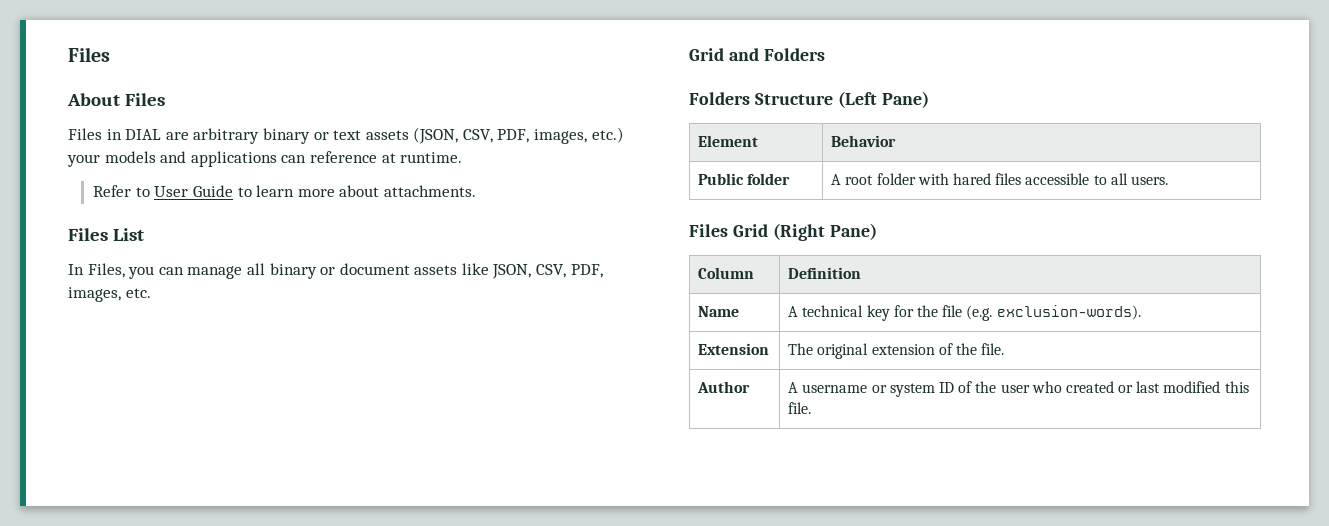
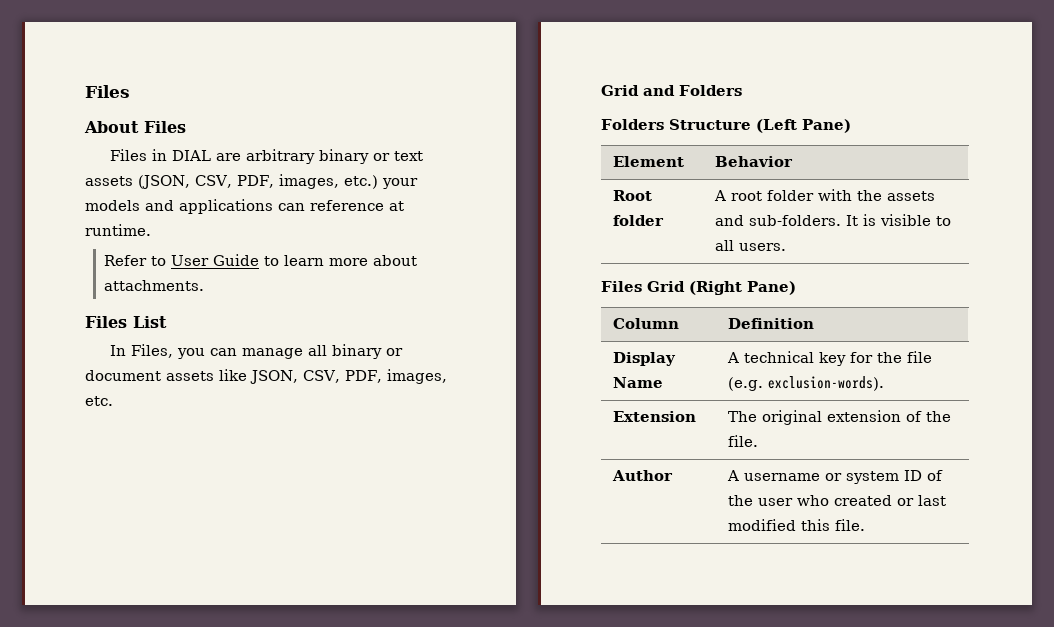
- Public folder | A root folder with hared files accessible to all users.
+ Root folder | A root folder with the assets and sub-folders. It is visible to all users.
- Name | A technical key for the file (e.g. exclusion-words).
+ Display Name | A technical key for the file (e.g. exclusion-words).

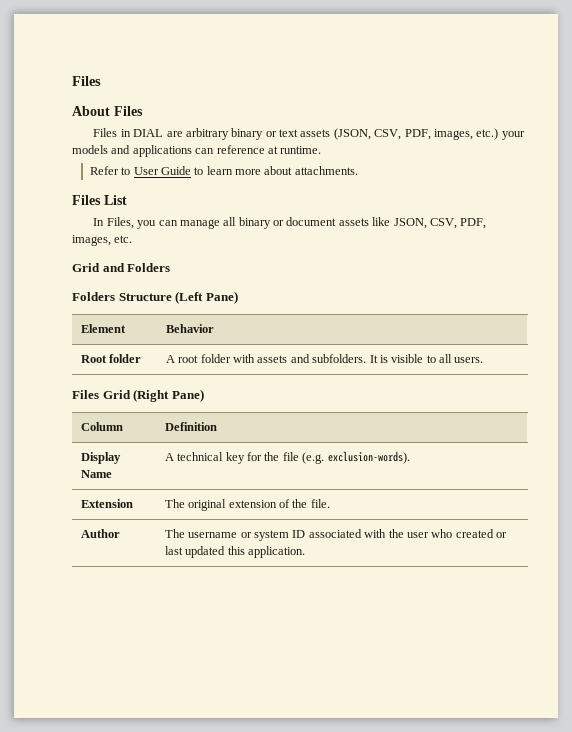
- Root folder | A root folder with the assets and sub-folders. It is visible to all users.
+ Root folder | A root folder with assets and subfolders. It is visible to all users.
- Author | A username or system ID of the user who created or last modified this file.
+ Author | The username or system ID associated with the user who created or last updated this application.

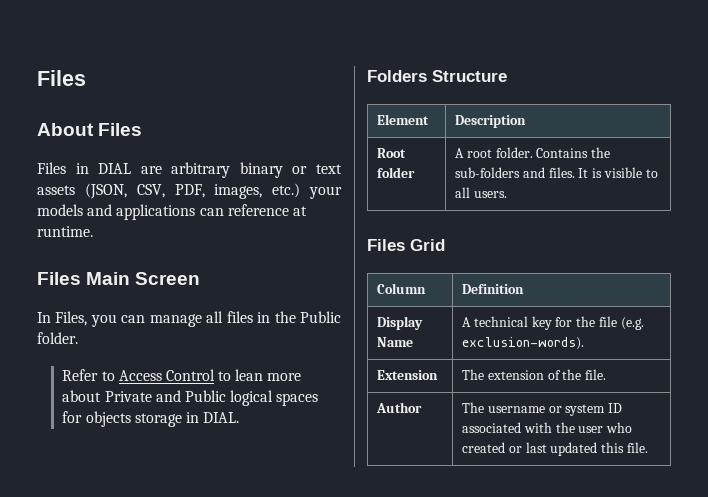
- Refer to User Guide to learn more about attachments.
- Files List
+ Files Main Screen
- In Files, you can manage all binary or document assets like JSON, CSV, PDF, images, etc.
- Grid and Folders
+ In Files, you can manage all files in the Public folder.
+ Refer to Access Control to lean more about Private and Public logical spaces for objects storage in DIAL.
- Folders Structure (Left Pane)
+ Folders Structure
- Element | Behavior
+ Element | Description
- Root folder | A root folder with assets and subfolders. It is visible to all users.
+ Root folder | A root folder. Contains the sub-folders and files. It is visible to all users.
- Files Grid (Right Pane)
+ Files Grid
- Extension | The original extension of the file.
+ Extension | The extension of the file.
- Author | The username or system ID associated with the user who created or last updated this application.
+ Author | The username or system ID associated with the user who created or last updated this file.

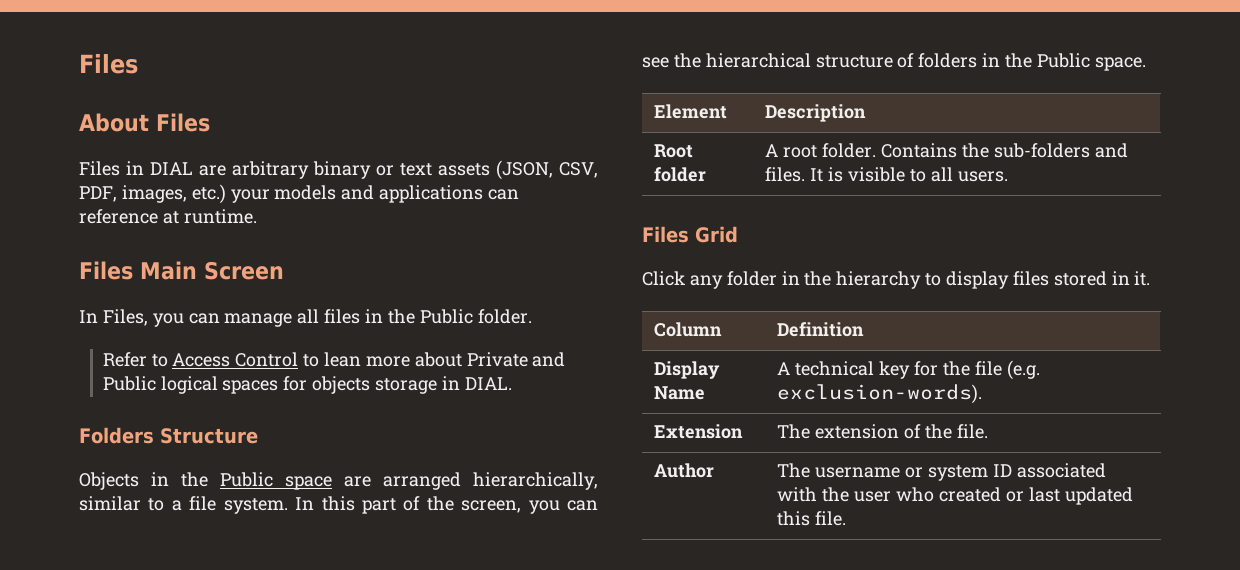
+ Objects in the Public space are arranged hierarchically, similar to a file system. In this part of the screen, you can see the hierarchical structure of folders in the Public space.
+ Click any folder in the hierarchy to display files stored in it.

